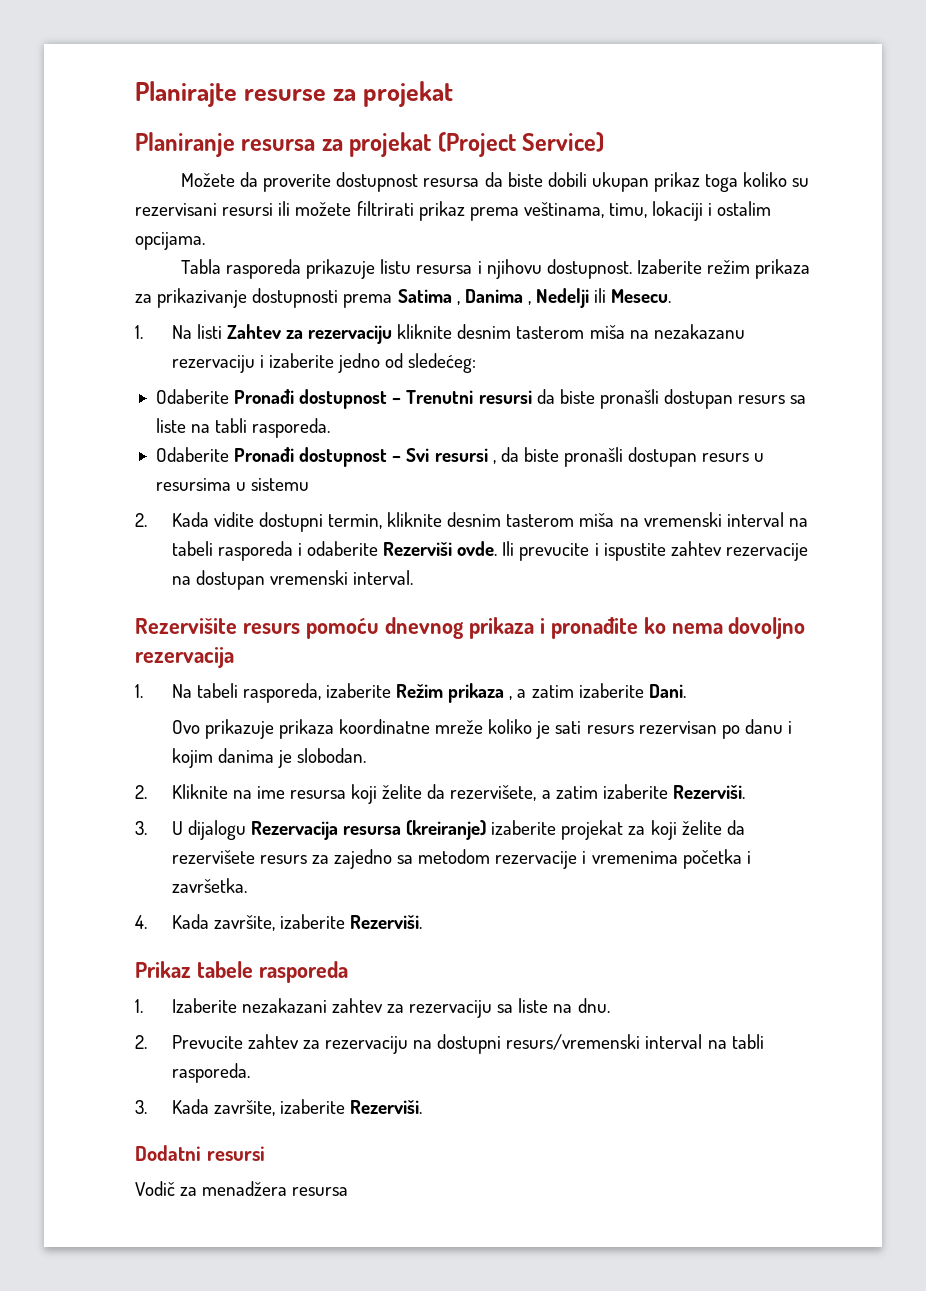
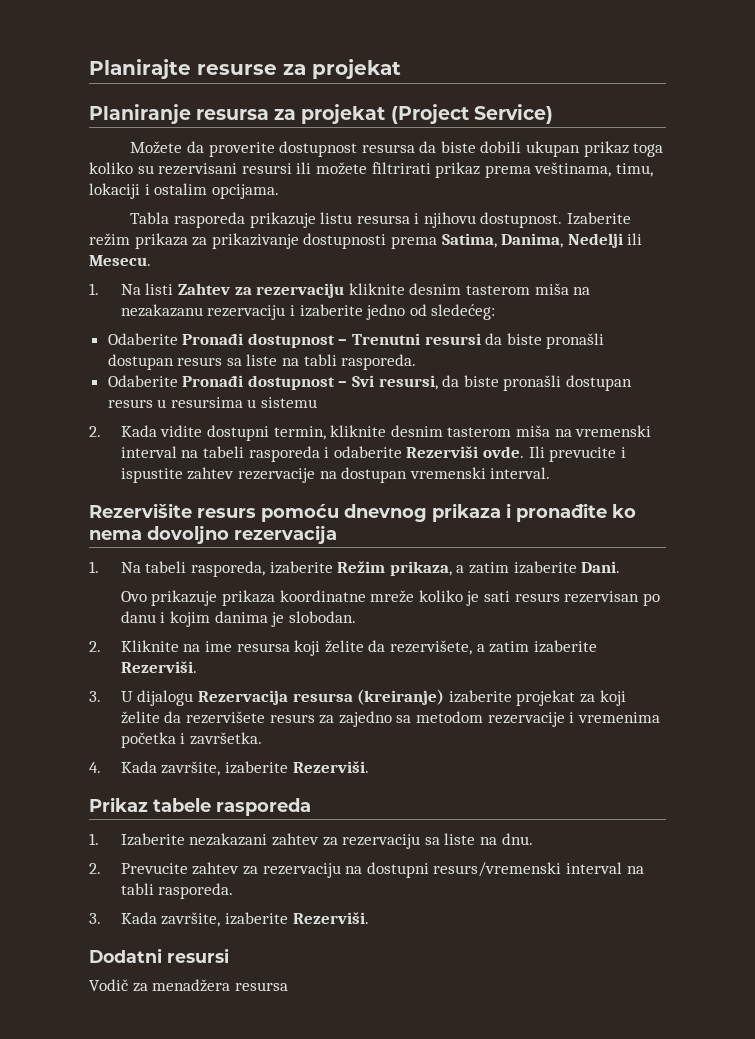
- Izaberite režim prikaza za prikazivanje dostupnosti prema Satima , Danima , Nedelji ili Mesecu.
+ Izaberite režim prikaza za prikazivanje dostupnosti prema Satima, Danima, Nedelji ili Mesecu.
- Odaberite Pronađi dostupnost – Svi resursi , da biste pronašli dostupan resurs u resursima u sistemu
+ Odaberite Pronađi dostupnost – Svi resursi, da biste pronašli dostupan resurs u resursima u sistemu
- 1. Na tabeli rasporeda, izaberite Režim prikaza , a zatim izaberite Dani.
+ 1. Na tabeli rasporeda, izaberite Režim prikaza, a zatim izaberite Dani.

